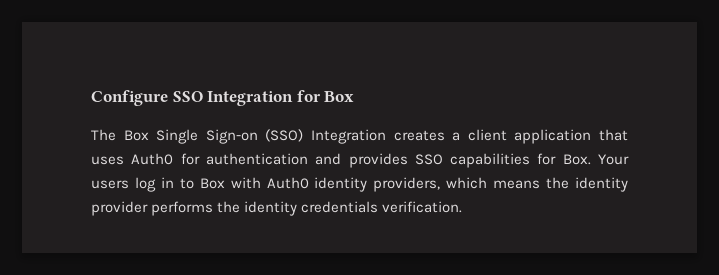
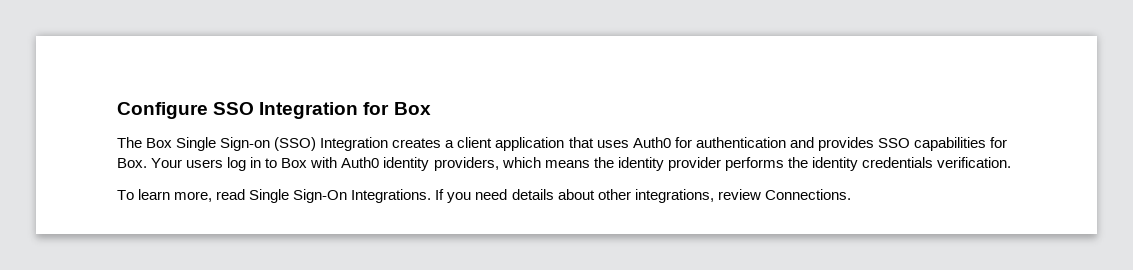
+ To learn more, read Single Sign-On Integrations. If you need details about other integrations, review Connections.

